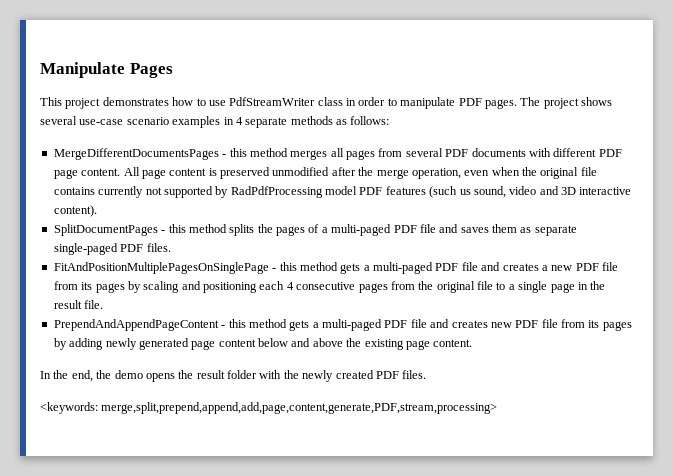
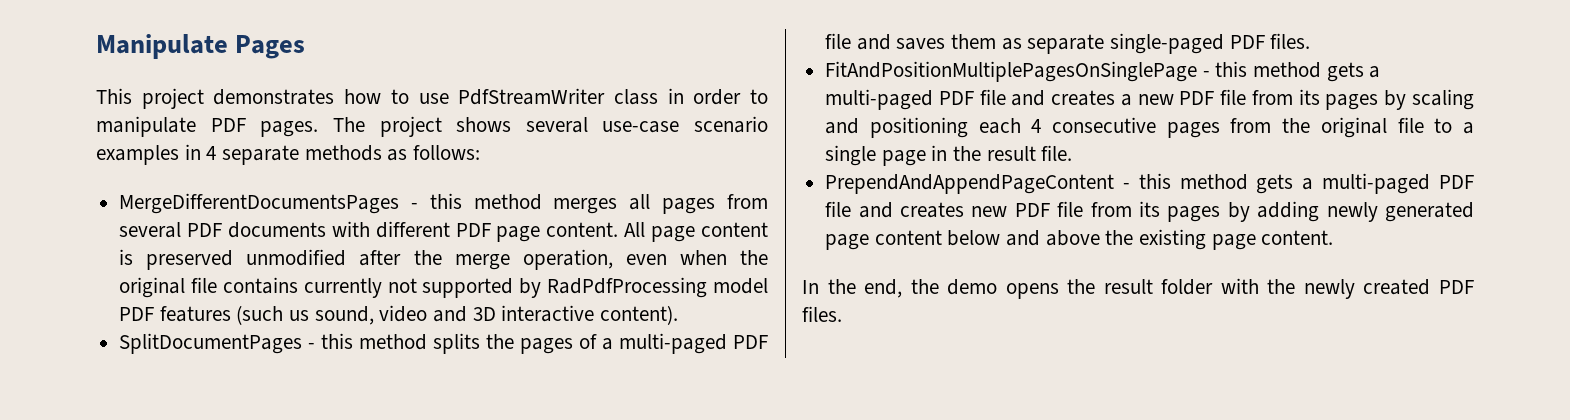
- <keywords: merge,split,prepend,append,add,page,content,generate,PDF,stream,processing>

